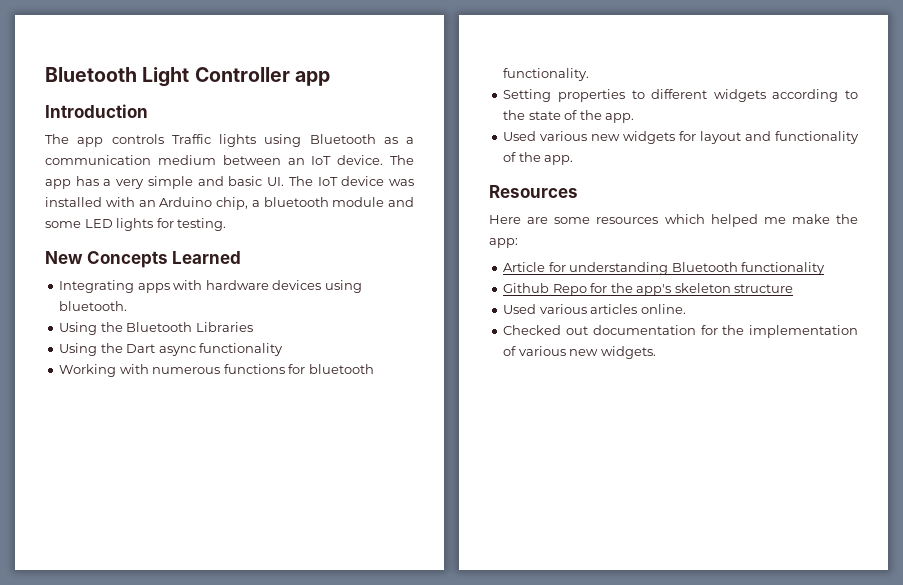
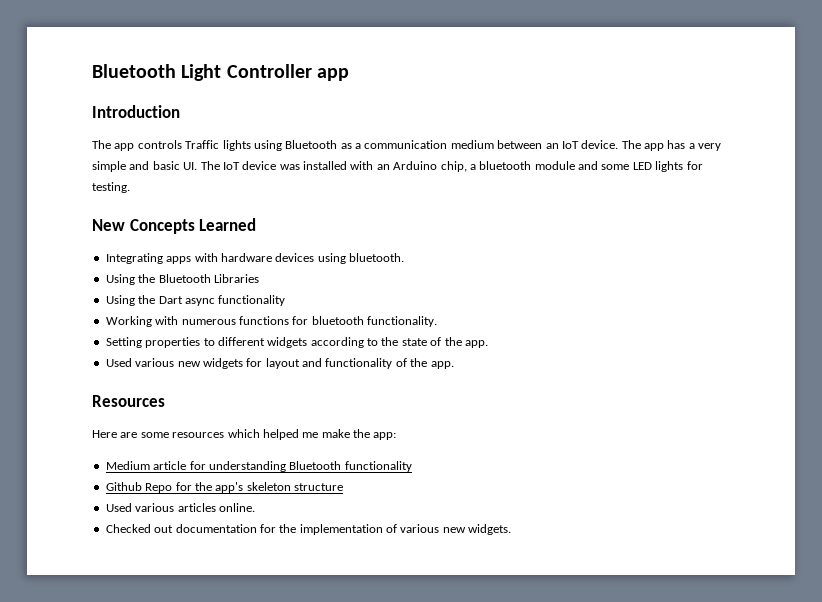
- Article for understanding Bluetooth functionality
+ Medium article for understanding Bluetooth functionality

